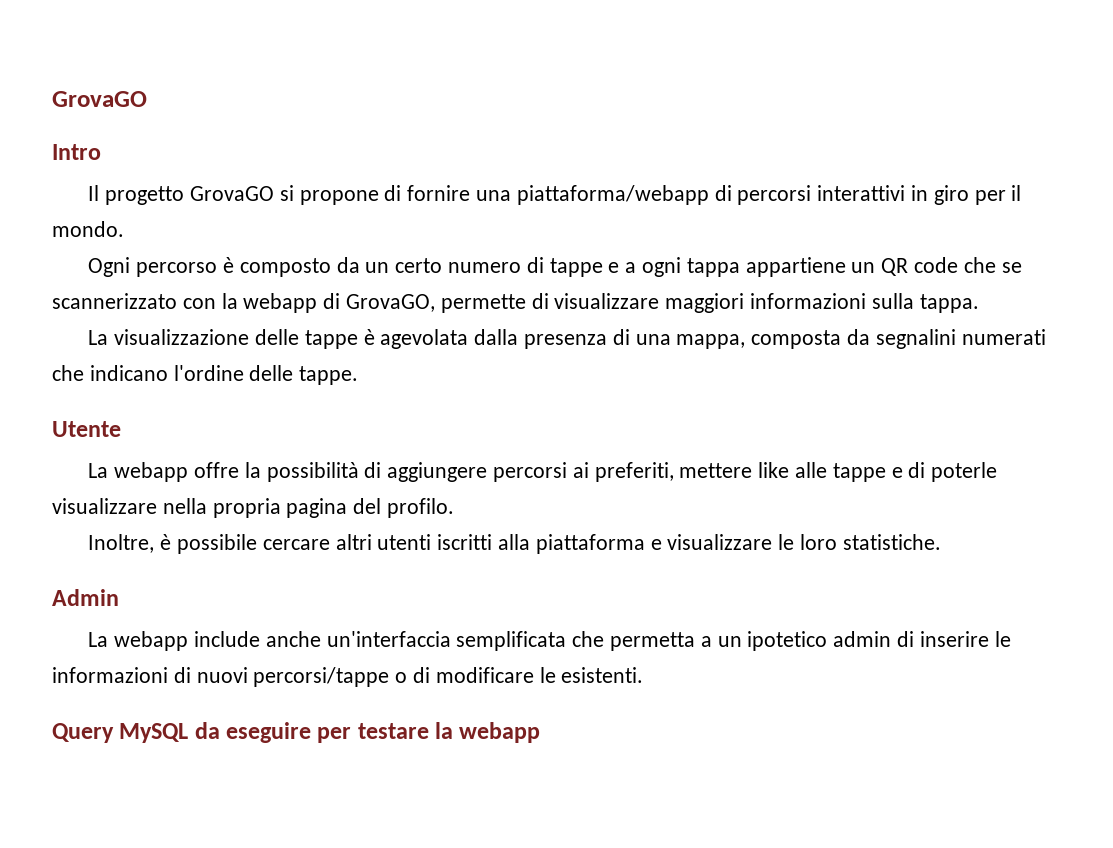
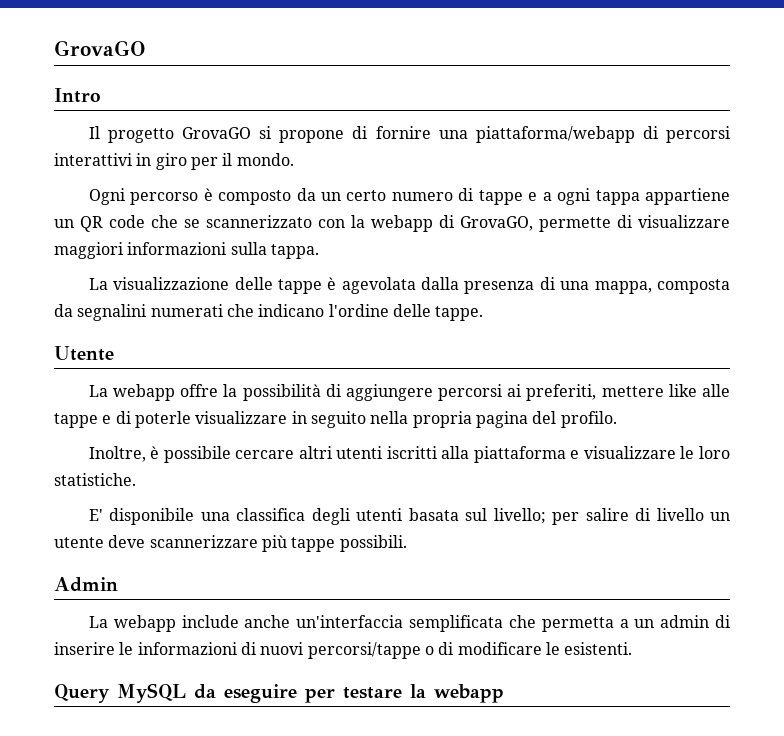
- La webapp offre la possibilità di aggiungere percorsi ai preferiti, mettere like alle tappe e di poterle visualizzare nella propria pagina del profilo.
+ La webapp offre la possibilità di aggiungere percorsi ai preferiti, mettere like alle tappe e di poterle visualizzare in seguito nella propria pagina del profilo.
+ E' disponibile una classifica degli utenti basata sul livello; per salire di livello un utente deve scannerizzare più tappe possibili.
- La webapp include anche un'interfaccia semplificata che permetta a un ipotetico admin di inserire le informazioni di nuovi percorsi/tappe o di modificare le esistenti.
+ La webapp include anche un'interfaccia semplificata che permetta a un admin di inserire le informazioni di nuovi percorsi/tappe o di modificare le esistenti.

